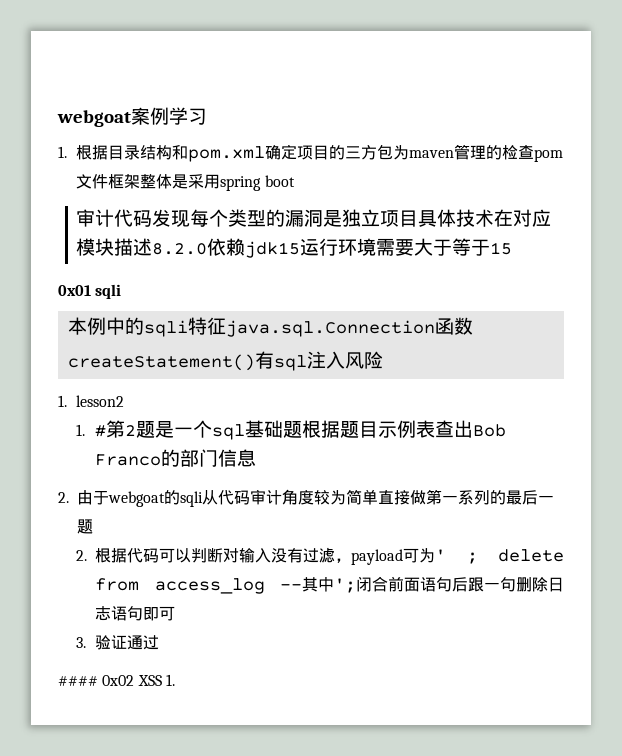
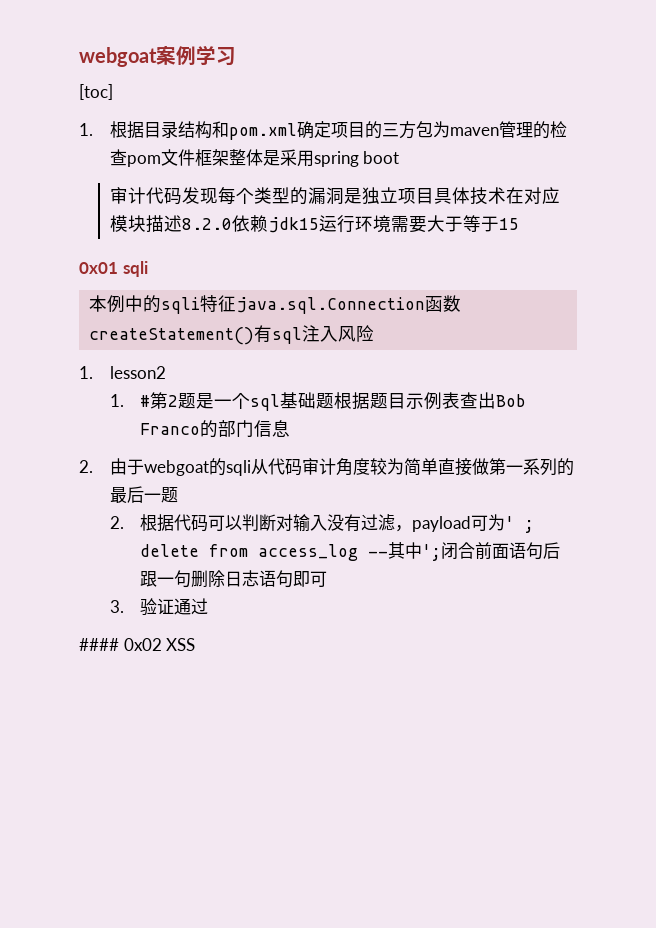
+ [toc]
- #### 0x02 XSS 1.
+ #### 0x02 XSS

